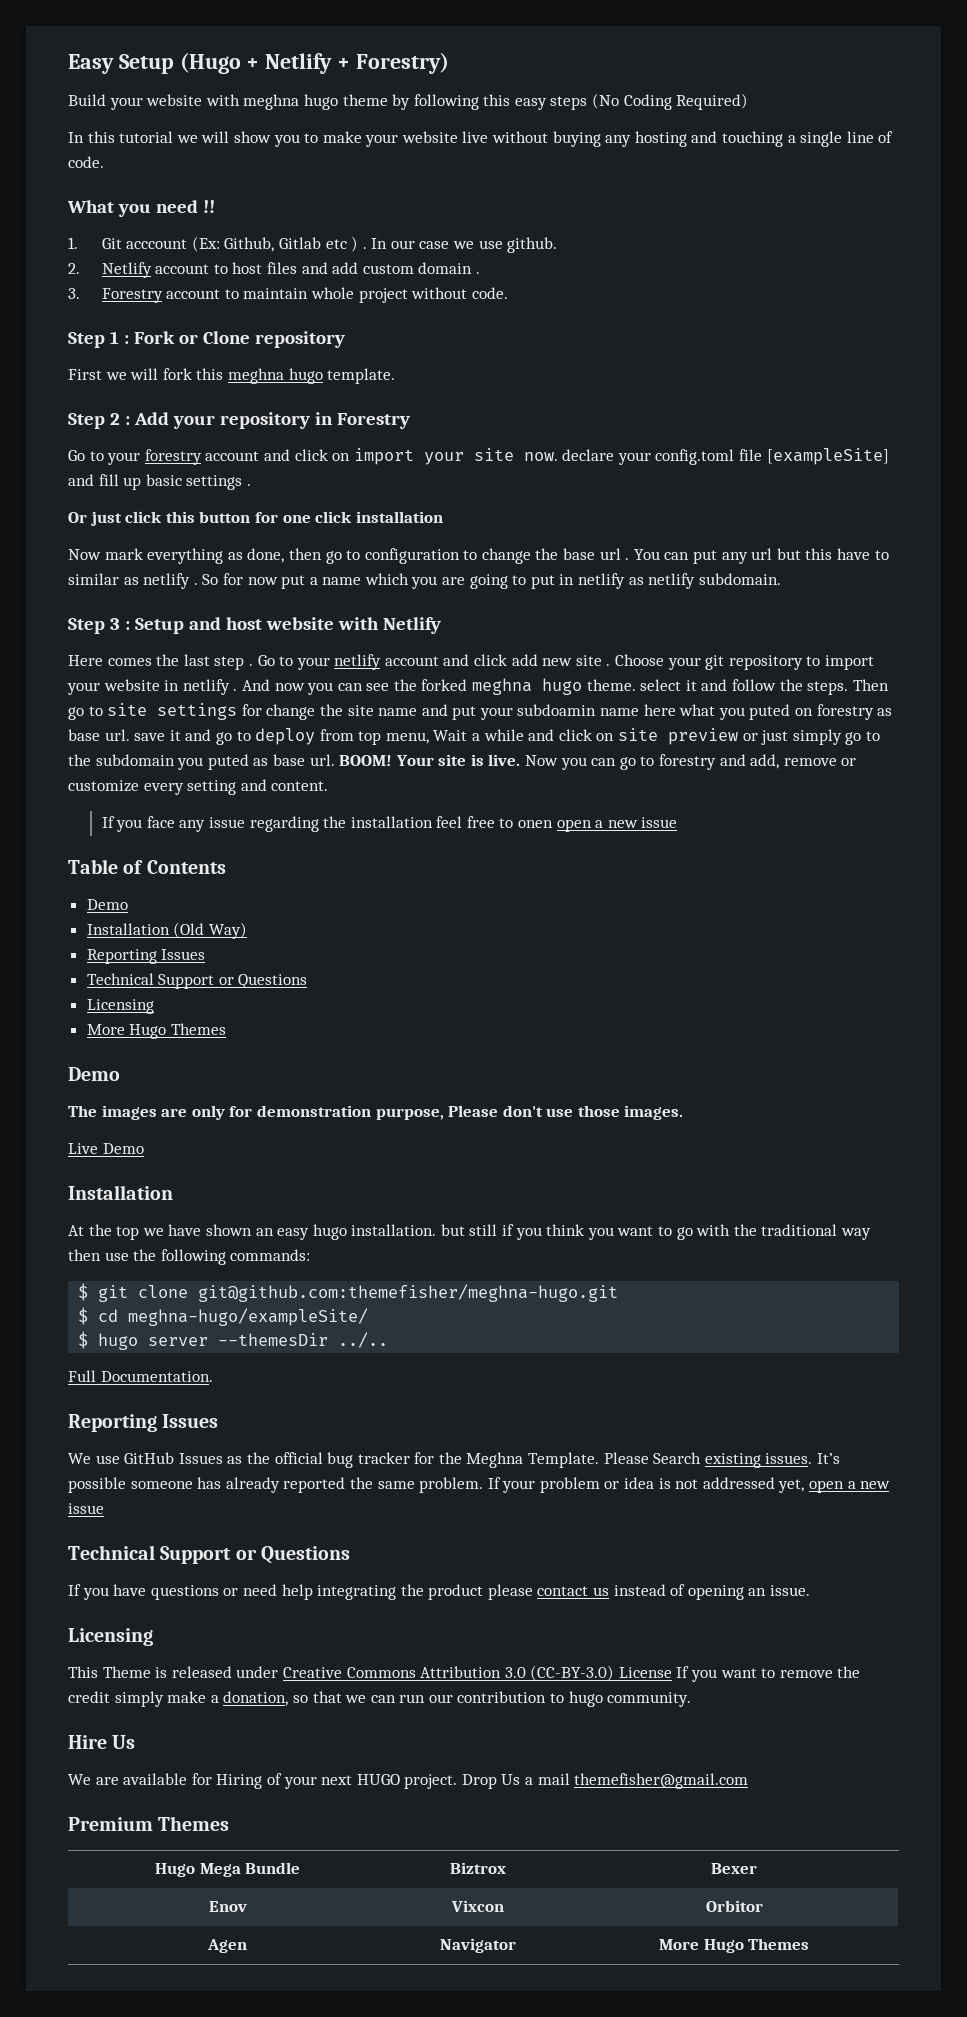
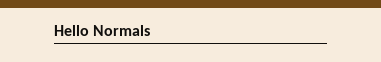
- Easy Setup (Hugo + Netlify + Forestry)
- Build your website with meghna hugo theme by following this easy steps (No Coding Required)
- In this tutorial we will show you to make your website live without buying any hosting and touching a single line of code.
- What you need !!
- 1. Git acccount (Ex: Github, Gitlab etc ) . In our case we use github.
- 2. Netlify account to host files and add custom domain .
- 3. Forestry account to maintain whole project without code.
- Step 1 : Fork or Clone repository
- First we will fork this meghna hugo template.
- Step 2 : Add your repository in Forestry
- Go to your forestry account and click on import your site now. declare your config.toml file [exampleSite] and fill up basic settings .
- Or just click this button for one click installation
- Now mark everything as done, then go to configuration to change the base url . You can put any url but this have to similar as netlify . So for now put a name which you are going to put in netlify as netlify subdomain.
- Step 3 : Setup and host website with Netlify
- Here comes the last step . Go to your netlify account and click add new site . Choose your git repository to import your website in netlify . And now you can see the forked meghna hugo theme. select it and follow the steps. Then go to site settings for change the site name and put your subdoamin name here what you puted on forestry as base url. save it and go to deploy from top menu, Wait a while and click on site preview or just simply go to the subdomain you puted as base url. BOOM! Your site is live. Now you can go to forestry and add, remove or customize every setting and content.
- If you face any issue regarding the installation feel free to onen open a new issue
- Table of Contents
- Demo
- Installation (Old Way)
- Reporting Issues
- Technical Support or Questions
- Licensing
- More Hugo Themes
- Demo
- The images are only for demonstration purpose, Please don't use those images.
- Live Demo
- Installation
- At the top we have shown an easy hugo installation. but still if you think you want to go with the traditional way then use the following commands:
- $ git clone git@github.com:themefisher/meghna-hugo.git
- $ cd meghna-hugo/exampleSite/
- $ hugo server --themesDir ../..
- Full Documentation.
- Reporting Issues
- We use GitHub Issues as the official bug tracker for the Meghna Template. Please Search existing issues. It’s possible someone has already reported the same problem. If your problem or idea is not addressed yet, open a new issue
- Technical Support or Questions
- If you have questions or need help integrating the product please contact us instead of opening an issue.
- Licensing
- This Theme is released under Creative Commons Attribution 3.0 (CC-BY-3.0) License If you want to remove the credit simply make a donation, so that we can run our contribution to hugo community.
- Hire Us
- We are available for Hiring of your next HUGO project. Drop Us a mail themefisher@gmail.com
- Premium Themes
- Hugo Mega Bundle | Biztrox | Bexer
- Enov | Vixcon | Orbitor
- Agen | Navigator | More Hugo Themes
+ Hello Normals

